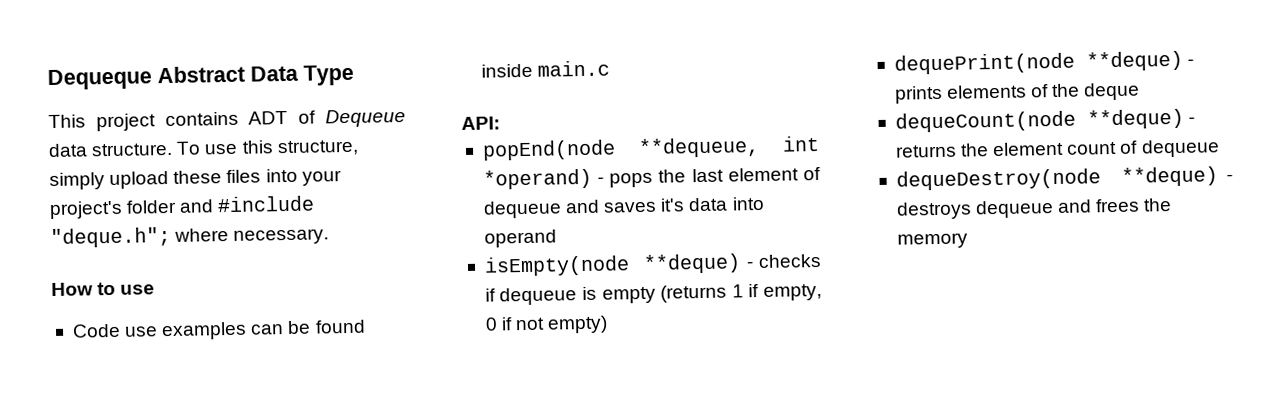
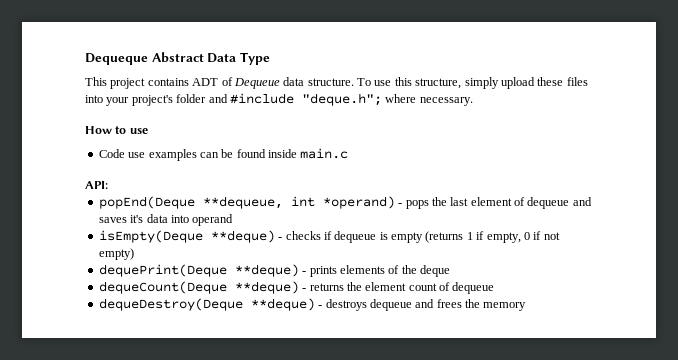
- popEnd(node **dequeue, int *operand) - pops the last element of dequeue and saves it's data into operand
+ popEnd(Deque **dequeue, int *operand) - pops the last element of dequeue and saves it's data into operand
- isEmpty(node **deque) - checks if dequeue is empty (returns 1 if empty, 0 if not empty)
+ isEmpty(Deque **deque) - checks if dequeue is empty (returns 1 if empty, 0 if not empty)
- dequePrint(node **deque) - prints elements of the deque
+ dequePrint(Deque **deque) - prints elements of the deque
- dequeCount(node **deque) - returns the element count of dequeue
+ dequeCount(Deque **deque) - returns the element count of dequeue
- dequeDestroy(node **deque) - destroys dequeue and frees the memory
+ dequeDestroy(Deque **deque) - destroys dequeue and frees the memory

